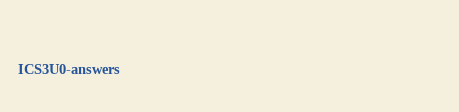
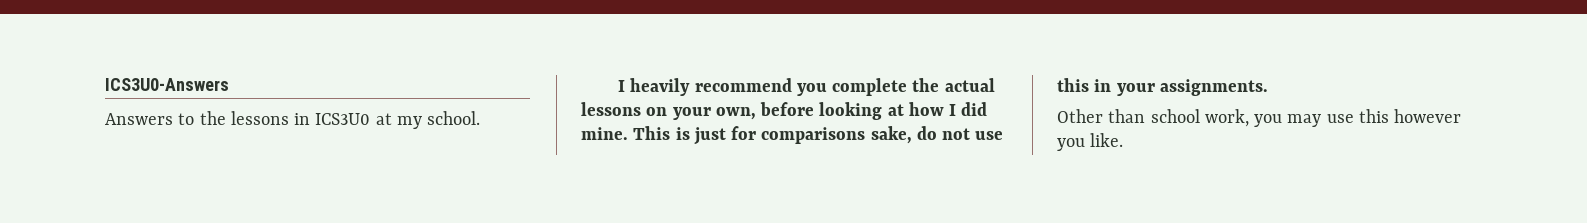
- ICS3U0-answers
+ ICS3U0-Answers
+ Answers to the lessons in ICS3U0 at my school.
+ I heavily recommend you complete the actual lessons on your own, before looking at how I did mine. This is just for comparisons sake, do not use this in your assignments.
+ Other than school work, you may use this however you like.

